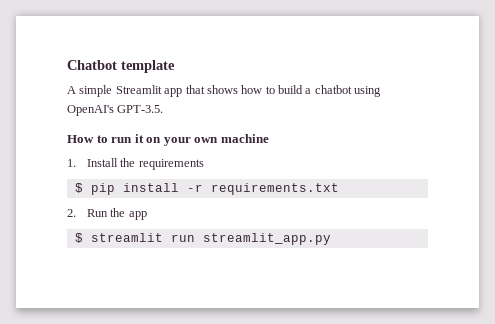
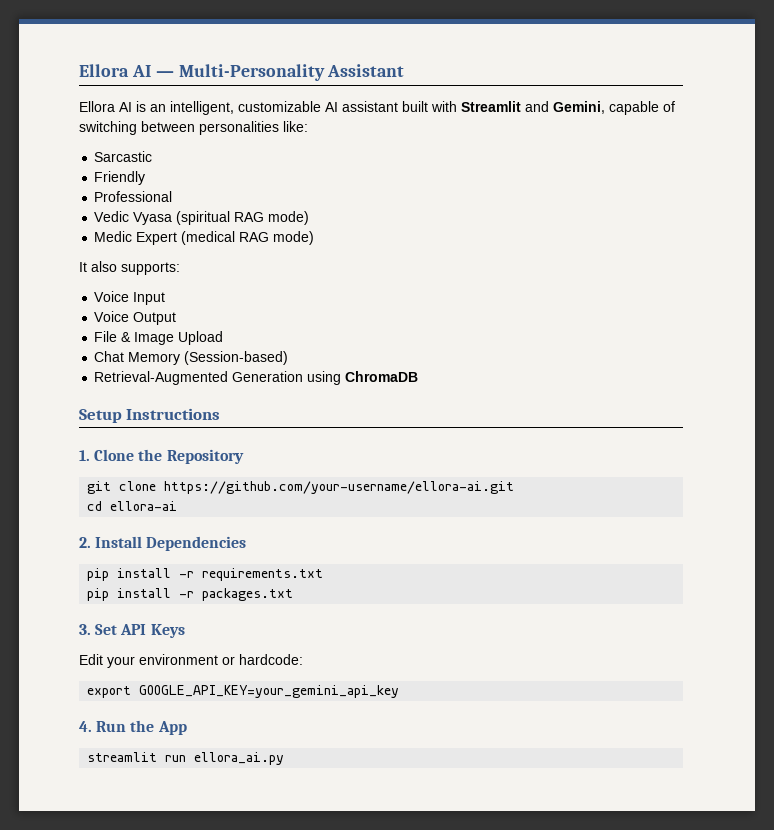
- Chatbot template
- A simple Streamlit app that shows how to build a chatbot using OpenAI's GPT-3.5.
- How to run it on your own machine
- 1. Install the requirements
- $ pip install -r requirements.txt
- 2. Run the app
- $ streamlit run streamlit_app.py
+ Ellora AI — Multi-Personality Assistant
+ Ellora AI is an intelligent, customizable AI assistant built with Streamlit and Gemini, capable of switching between personalities like:
+ Sarcastic
+ Friendly
+ Professional
+ Vedic Vyasa (spiritual RAG mode)
+ Medic Expert (medical RAG mode)
+ It also supports:
+ Voice Input
+ Voice Output
+ File & Image Upload
+ Chat Memory (Session-based)
+ Retrieval-Augmented Generation using ChromaDB
+ Setup Instructions
+ 1. Clone the Repository
+ git clone https://github.com/your-username/ellora-ai.git
+ cd ellora-ai
+ 2. Install Dependencies
+ pip install -r requirements.txt
+ pip install -r packages.txt
+ 3. Set API Keys
+ Edit your environment or hardcode:
+ export GOOGLE_API_KEY=your_gemini_api_key
+ 4. Run the App
+ streamlit run ellora_ai.py

